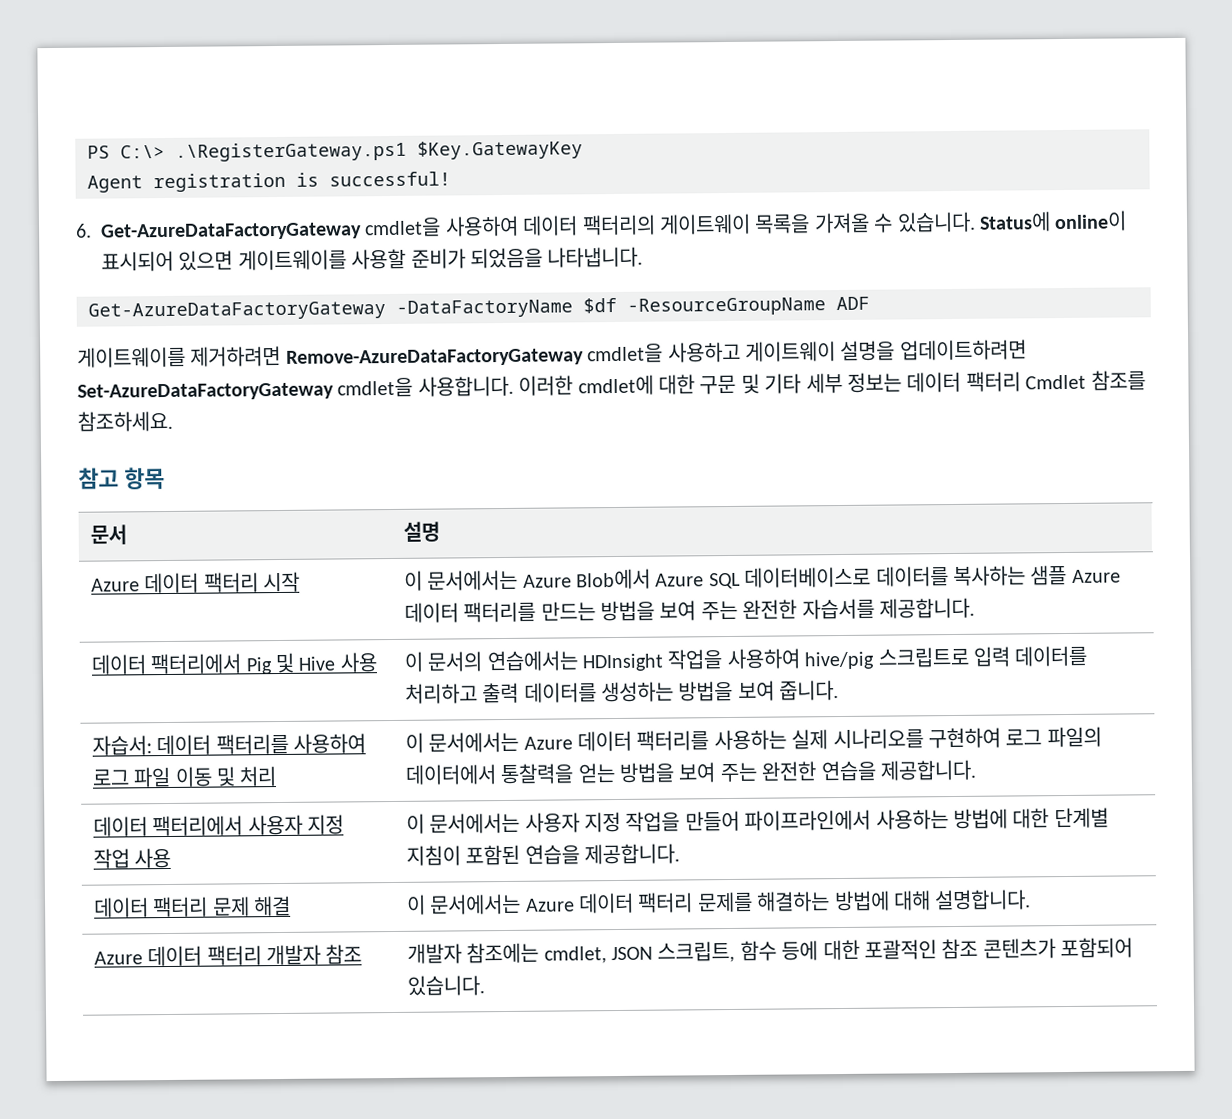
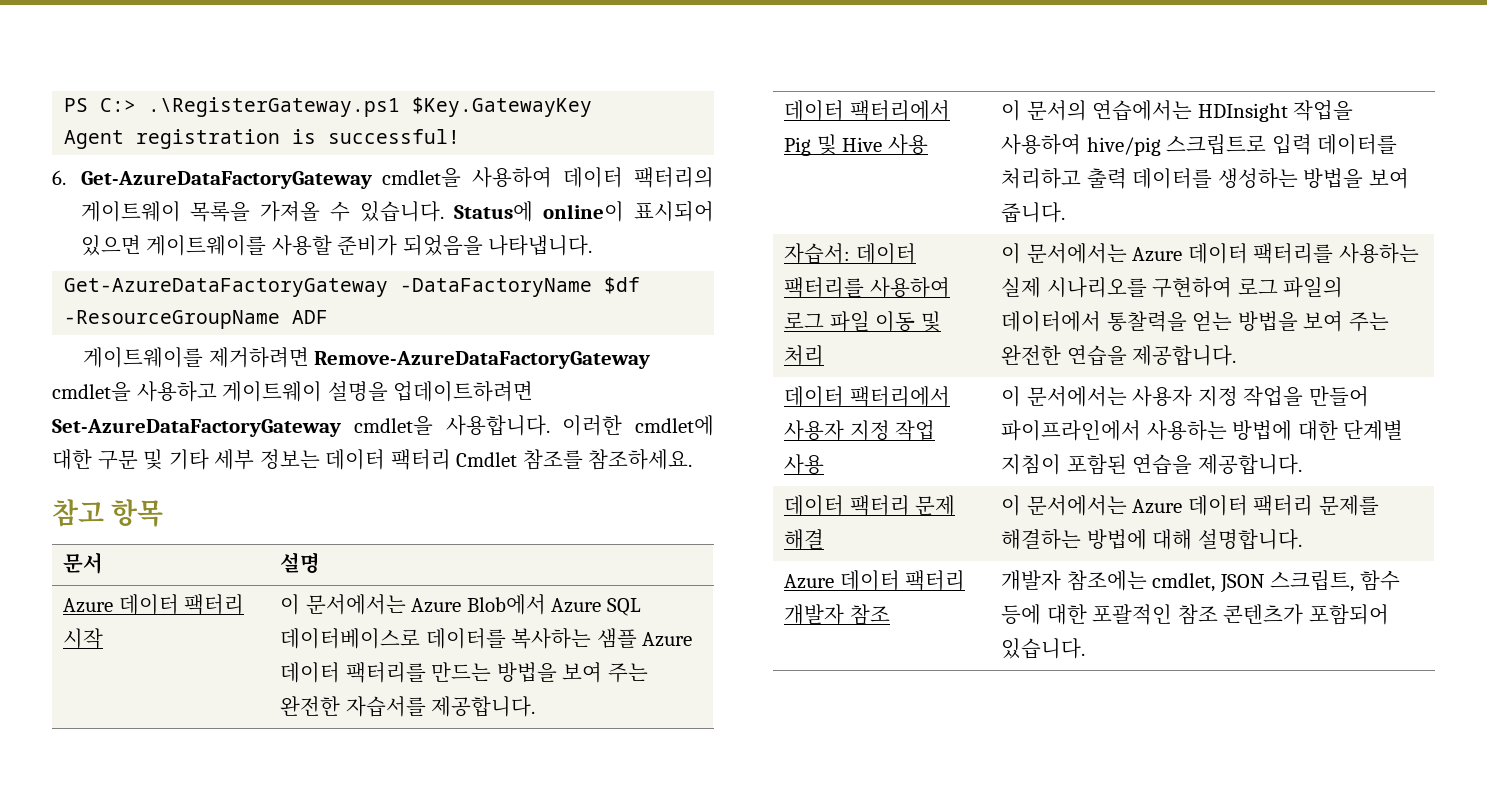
- PS C:\> .\RegisterGateway.ps1 $Key.GatewayKey
+ PS C:> .\RegisterGateway.ps1 $Key.GatewayKey

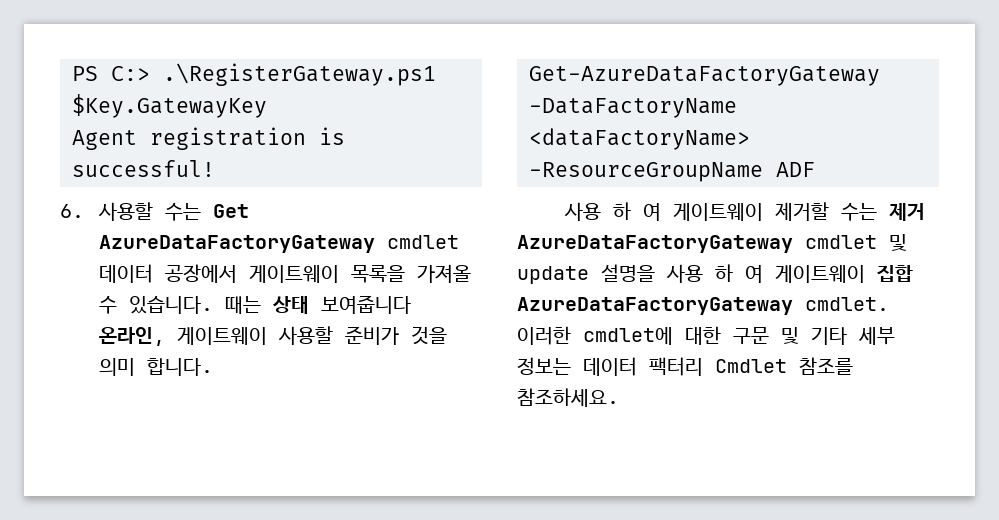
- 6. Get-AzureDataFactoryGateway cmdlet을 사용하여 데이터 팩터리의 게이트웨이 목록을 가져올 수 있습니다.
+ 6. 사용할 수는 Get AzureDataFactoryGateway cmdlet 데이터 공장에서 게이트웨이 목록을 가져올 수 있습니다.
- Status에 online이 표시되어 있으면 게이트웨이를 사용할 준비가 되었음을 나타냅니다.
+ 때는 상태 보여줍니다 온라인, 게이트웨이 사용할 준비가 것을 의미 합니다.
- Get-AzureDataFactoryGateway -DataFactoryName $df -ResourceGroupName ADF
+ Get-AzureDataFactoryGateway -DataFactoryName <dataFactoryName> -ResourceGroupName ADF
- 게이트웨이를 제거하려면 Remove-AzureDataFactoryGateway cmdlet을 사용하고 게이트웨이 설명을 업데이트하려면 Set-AzureDataFactoryGateway cmdlet을 사용합니다.
+ 사용 하 여 게이트웨이 제거할 수는 제거 AzureDataFactoryGateway cmdlet 및 update 설명을 사용 하 여 게이트웨이 집합 AzureDataFactoryGateway cmdlet.
- 참고 항목
- 문서 | 설명
- Azure 데이터 팩터리 시작 | 이 문서에서는 Azure Blob에서 Azure SQL 데이터베이스로 데이터를 복사하는 샘플 Azure 데이터 팩터리를 만드는 방법을 보여 주는 완전한 자습서를 제공합니다.
- 데이터 팩터리에서 Pig 및 Hive 사용 | 이 문서의 연습에서는 HDInsight 작업을 사용하여 hive/pig 스크립트로 입력 데이터를 처리하고 출력 데이터를 생성하는 방법을 보여 줍니다.
- 자습서: 데이터 팩터리를 사용하여 로그 파일 이동 및 처리 | 이 문서에서는 Azure 데이터 팩터리를 사용하는 실제 시나리오를 구현하여 로그 파일의 데이터에서 통찰력을 얻는 방법을 보여 주는 완전한 연습을 제공합니다.
- 데이터 팩터리에서 사용자 지정 작업 사용 | 이 문서에서는 사용자 지정 작업을 만들어 파이프라인에서 사용하는 방법에 대한 단계별 지침이 포함된 연습을 제공합니다.
- 데이터 팩터리 문제 해결 | 이 문서에서는 Azure 데이터 팩터리 문제를 해결하는 방법에 대해 설명합니다.
- Azure 데이터 팩터리 개발자 참조 | 개발자 참조에는 cmdlet, JSON 스크립트, 함수 등에 대한 포괄적인 참조 콘텐츠가 포함되어 있습니다.

